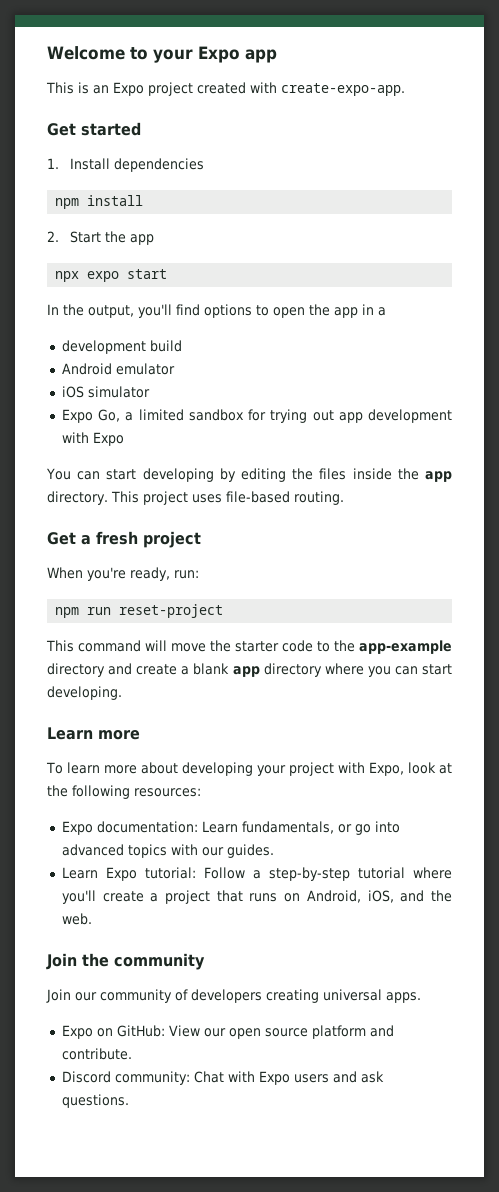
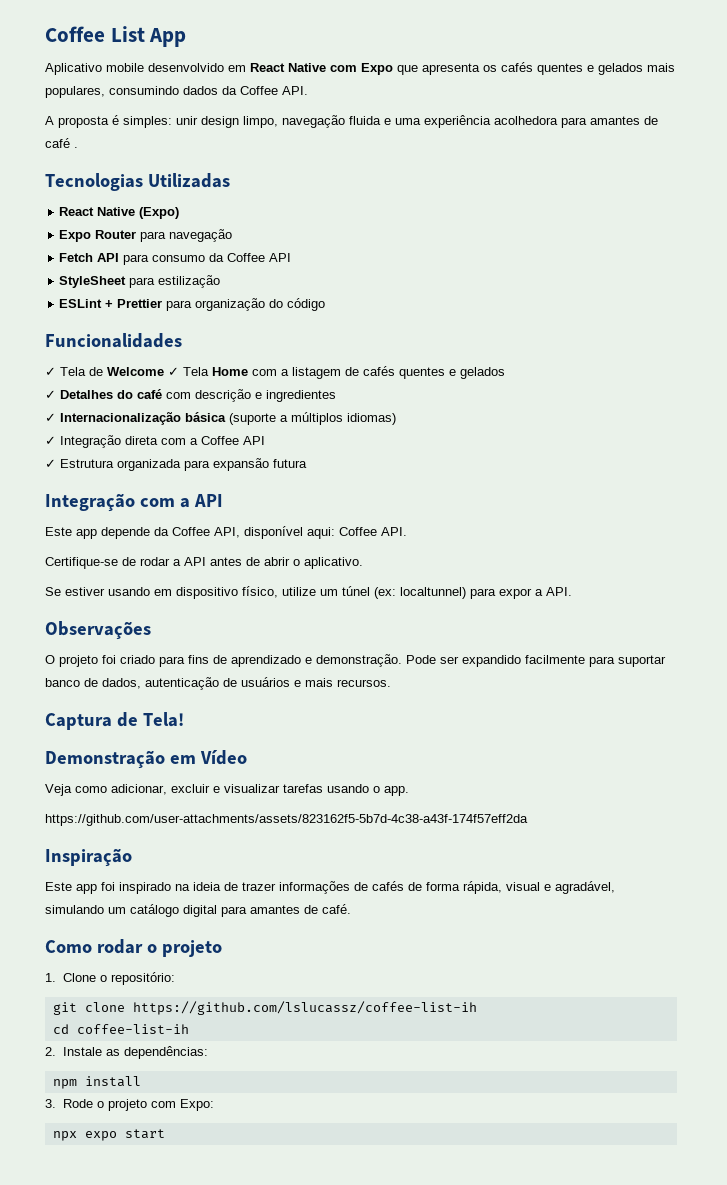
- Welcome to your Expo app
- This is an Expo project created with create-expo-app.
- Get started
- 1. Install dependencies
+ Coffee List App
+ Aplicativo mobile desenvolvido em React Native com Expo que apresenta os cafés quentes e gelados mais populares, consumindo dados da Coffee API.
+ A proposta é simples: unir design limpo, navegação fluida e uma experiência acolhedora para amantes de café .
+ Tecnologias Utilizadas
+ React Native (Expo)
+ Expo Router para navegação
+ Fetch API para consumo da Coffee API
+ StyleSheet para estilização
+ ESLint + Prettier para organização do código
+ Funcionalidades
+ ✓ Tela de Welcome ✓ Tela Home com a listagem de cafés quentes e gelados
+ ✓ Detalhes do café com descrição e ingredientes
+ ✓ Internacionalização básica (suporte a múltiplos idiomas)
+ ✓ Integração direta com a Coffee API
+ ✓ Estrutura organizada para expansão futura
+ Integração com a API
+ Este app depende da Coffee API, disponível aqui: Coffee API.
+ Certifique-se de rodar a API antes de abrir o aplicativo.
+ Se estiver usando em dispositivo físico, utilize um túnel (ex: localtunnel) para expor a API.
+ Observações
+ O projeto foi criado para fins de aprendizado e demonstração. Pode ser expandido facilmente para suportar banco de dados, autenticação de usuários e mais recursos.
+ Captura de Tela!
+ Demonstração em Vídeo
+ Veja como adicionar, excluir e visualizar tarefas usando o app.
+ https://github.com/user-attachments/assets/823162f5-5b7d-4c38-a43f-174f57eff2da
+ Inspiração
+ Este app foi inspirado na ideia de trazer informações de cafés de forma rápida, visual e agradável, simulando um catálogo digital para amantes de café.
+ Como rodar o projeto
+ 1. Clone o repositório:
+ git clone https://github.com/lslucassz/coffee-list-ih
+ cd coffee-list-ih
+ 2. Instale as dependências:
  npm install
- 2. Start the app
+ 3. Rode o projeto com Expo:
  npx expo start
- In the output, you'll find options to open the app in a
- development build
- Android emulator
- iOS simulator
- Expo Go, a limited sandbox for trying out app development with Expo
- You can start developing by editing the files inside the app directory. This project uses file-based routing.
- Get a fresh project
- When you're ready, run:
- npm run reset-project
- This command will move the starter code to the app-example directory and create a blank app directory where you can start developing.
- Learn more
- To learn more about developing your project with Expo, look at the following resources:
- Expo documentation: Learn fundamentals, or go into advanced topics with our guides.
- Learn Expo tutorial: Follow a step-by-step tutorial where you'll create a project that runs on Android, iOS, and the web.
- Join the community
- Join our community of developers creating universal apps.
- Expo on GitHub: View our open source platform and contribute.
- Discord community: Chat with Expo users and ask questions.

